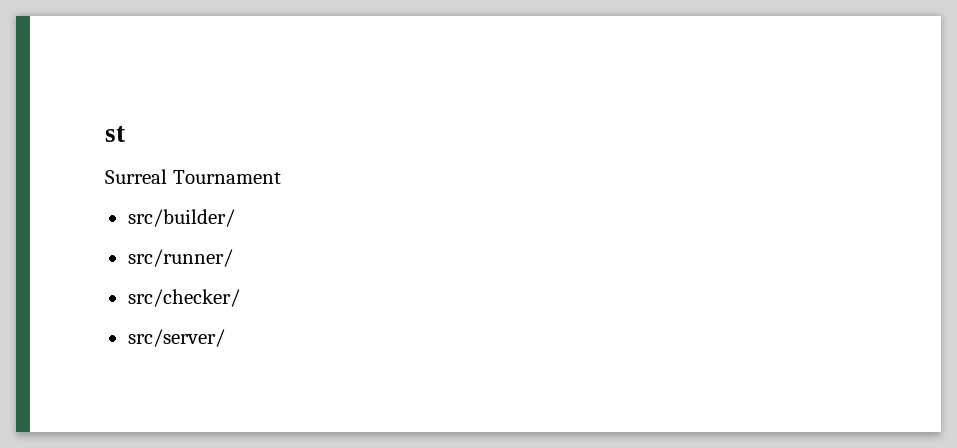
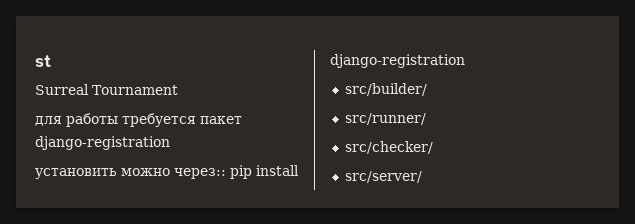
+ для работы требуется пакет django-registration
+ установить можно через:: pip install django-registration

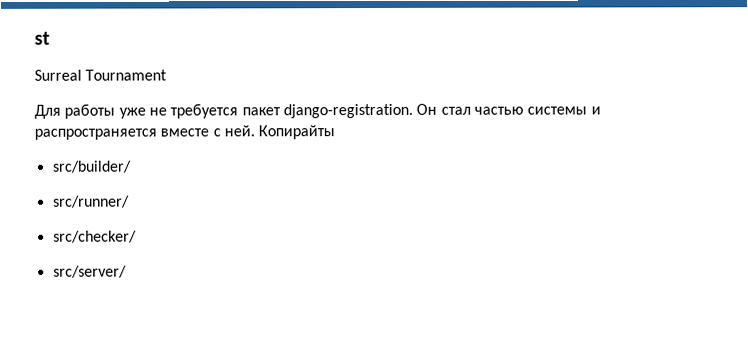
- для работы требуется пакет django-registration
- установить можно через:: pip install django-registration
+ Для работы уже не требуется пакет django-registration. Он стал частью системы и распространяется вместе с ней. Копирайты

